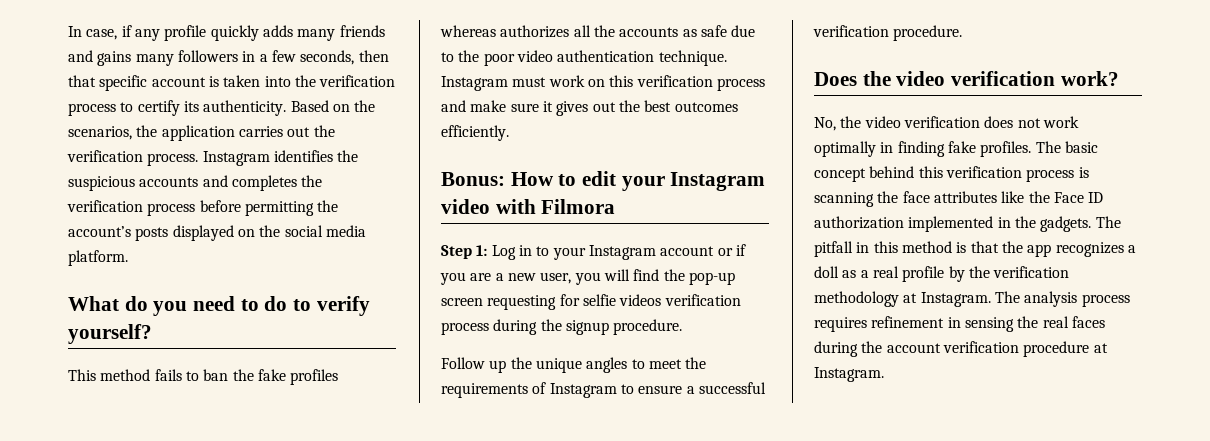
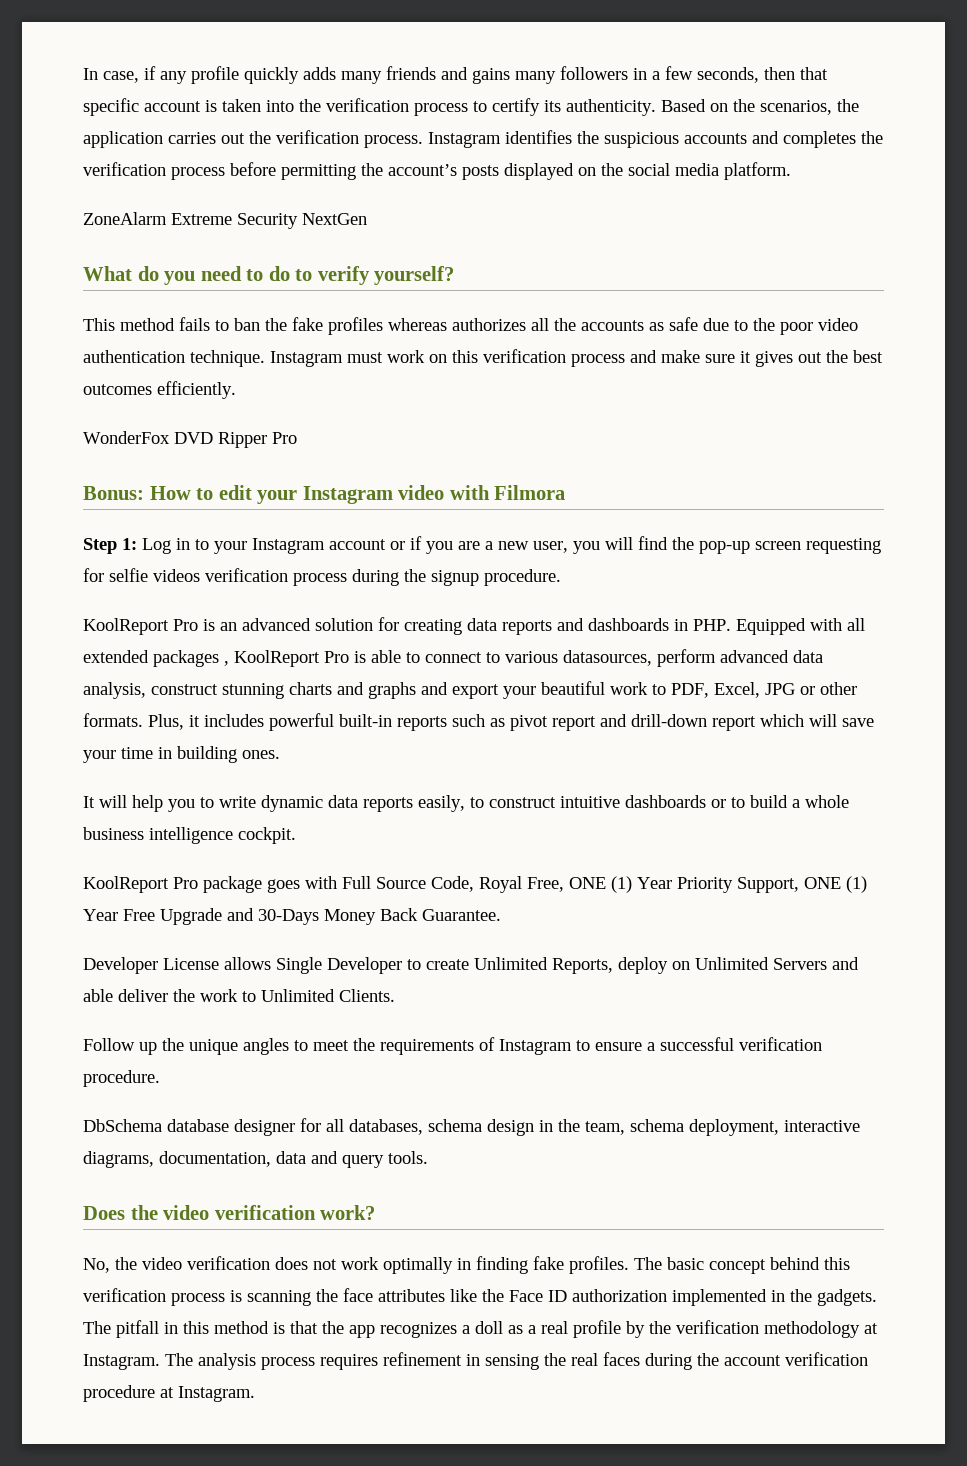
+ ZoneAlarm Extreme Security NextGen
+ WonderFox DVD Ripper Pro
+ KoolReport Pro is an advanced solution for creating data reports and dashboards in PHP. Equipped with all extended packages , KoolReport Pro is able to connect to various datasources, perform advanced data analysis, construct stunning charts and graphs and export your beautiful work to PDF, Excel, JPG or other formats. Plus, it includes powerful built-in reports such as pivot report and drill-down report which will save your time in building ones.
+ It will help you to write dynamic data reports easily, to construct intuitive dashboards or to build a whole business intelligence cockpit.
+ KoolReport Pro package goes with Full Source Code, Royal Free, ONE (1) Year Priority Support, ONE (1) Year Free Upgrade and 30-Days Money Back Guarantee.
+ Developer License allows Single Developer to create Unlimited Reports, deploy on Unlimited Servers and able deliver the work to Unlimited Clients.
+ DbSchema database designer for all databases, schema design in the team, schema deployment, interactive diagrams, documentation, data and query tools.

